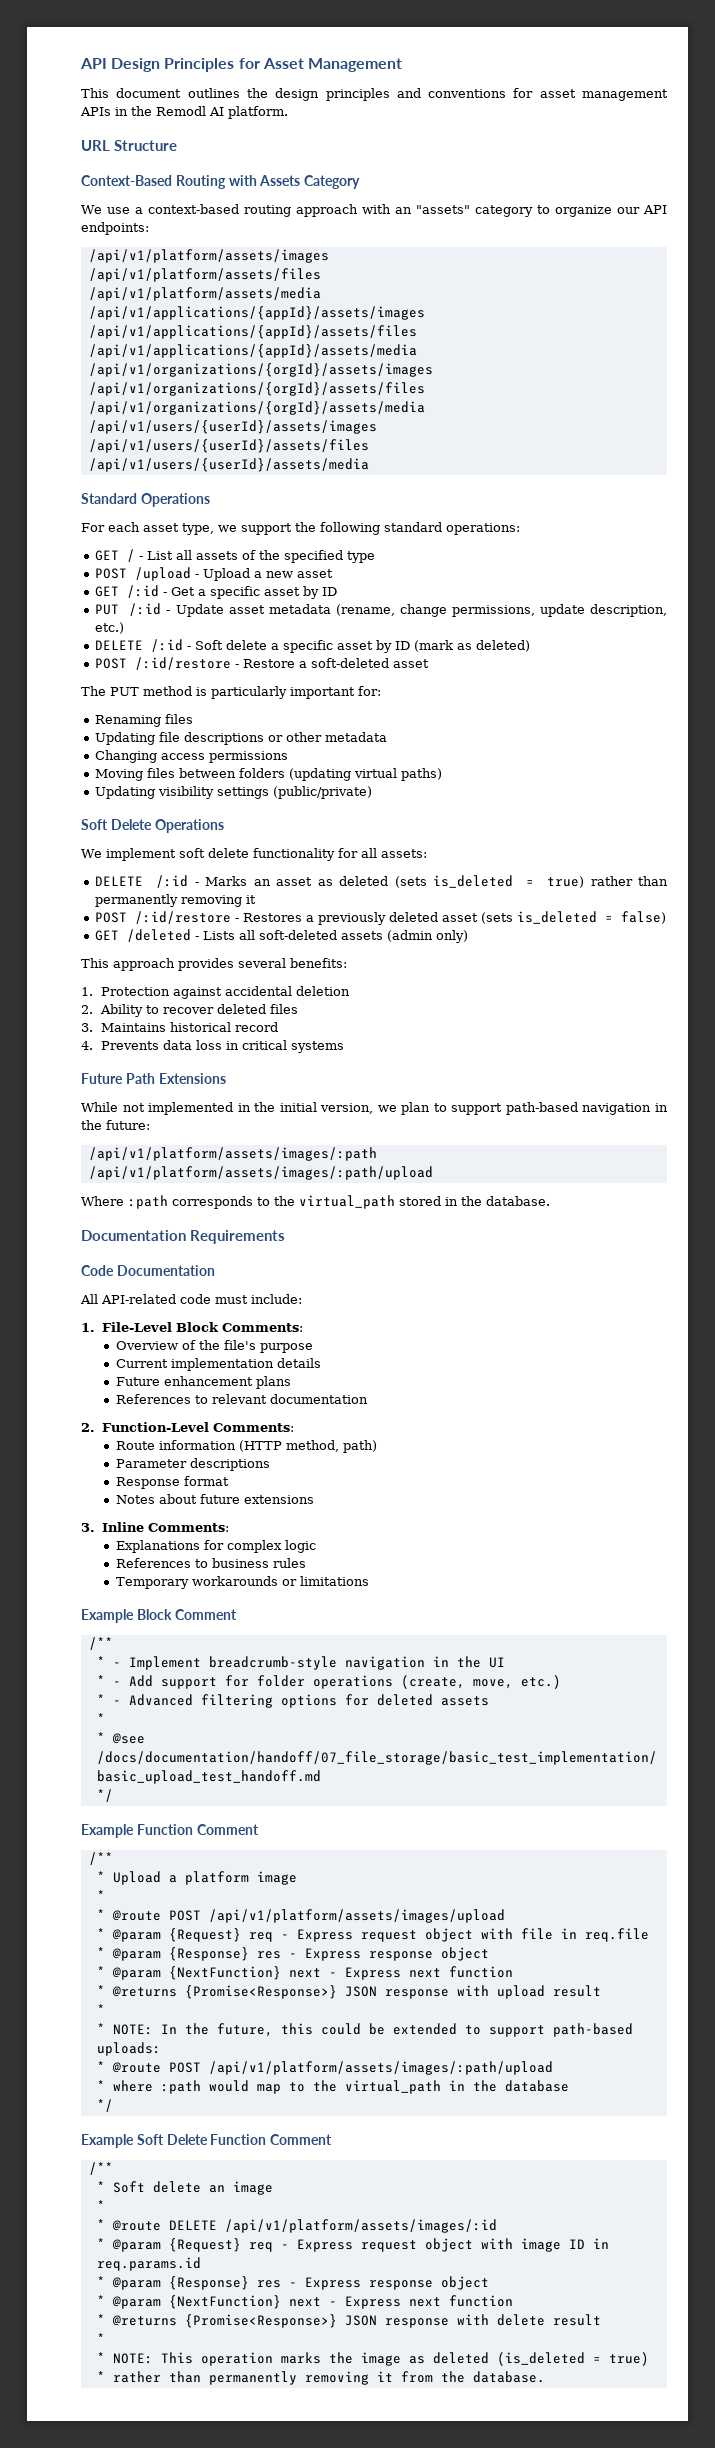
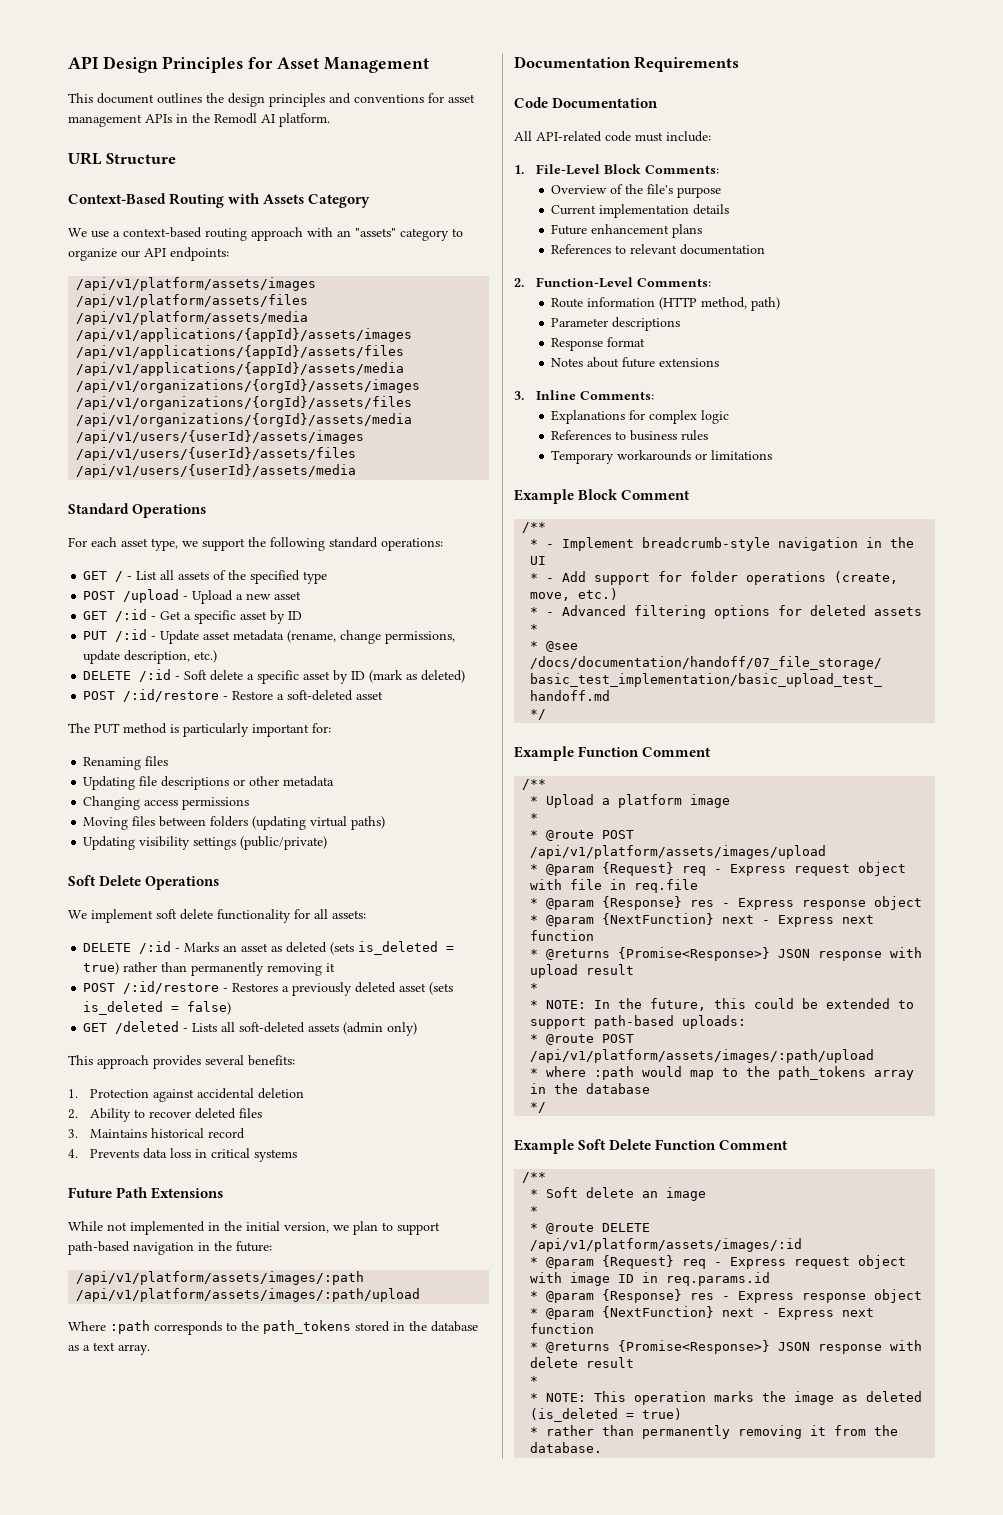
- Where :path corresponds to the virtual_path stored in the database.
+ Where :path corresponds to the path_tokens stored in the database as a text array.
- * where :path would map to the virtual_path in the database
+ * where :path would map to the path_tokens array in the database

